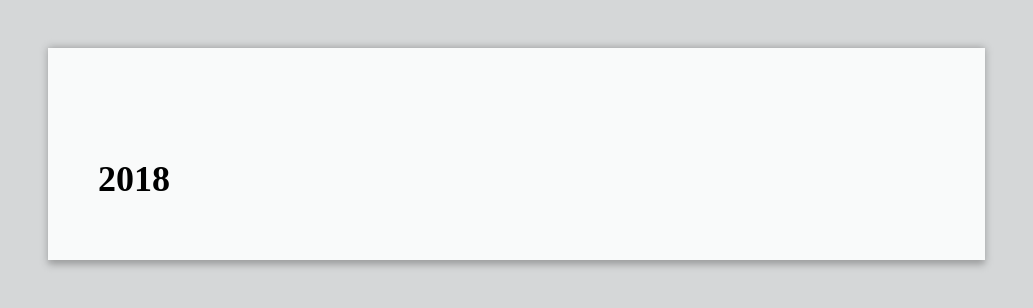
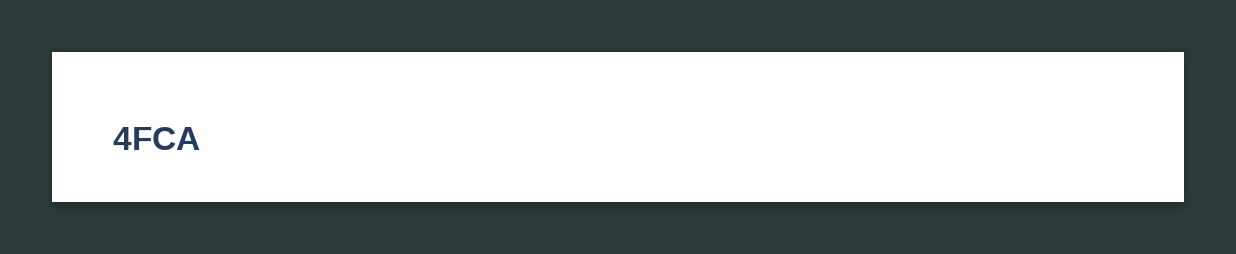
- 2018
+ 4FCA

